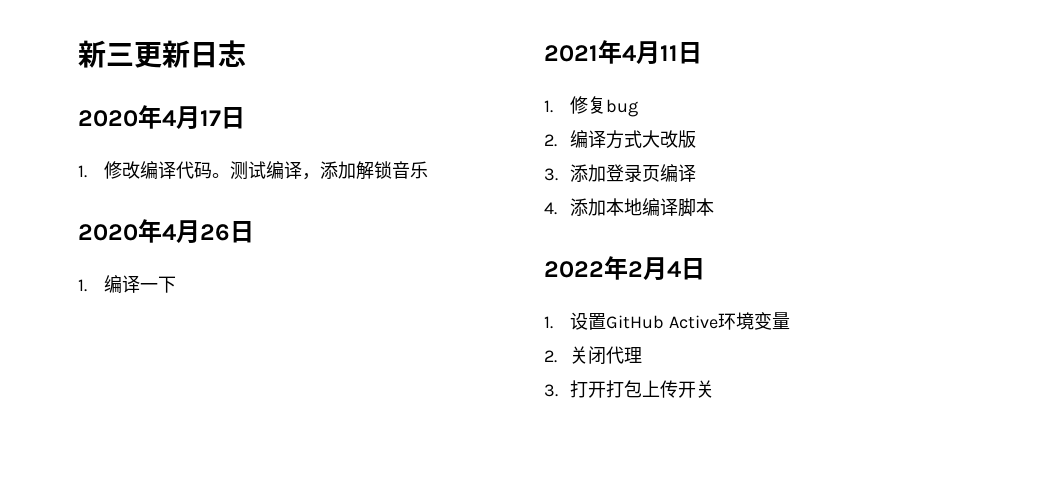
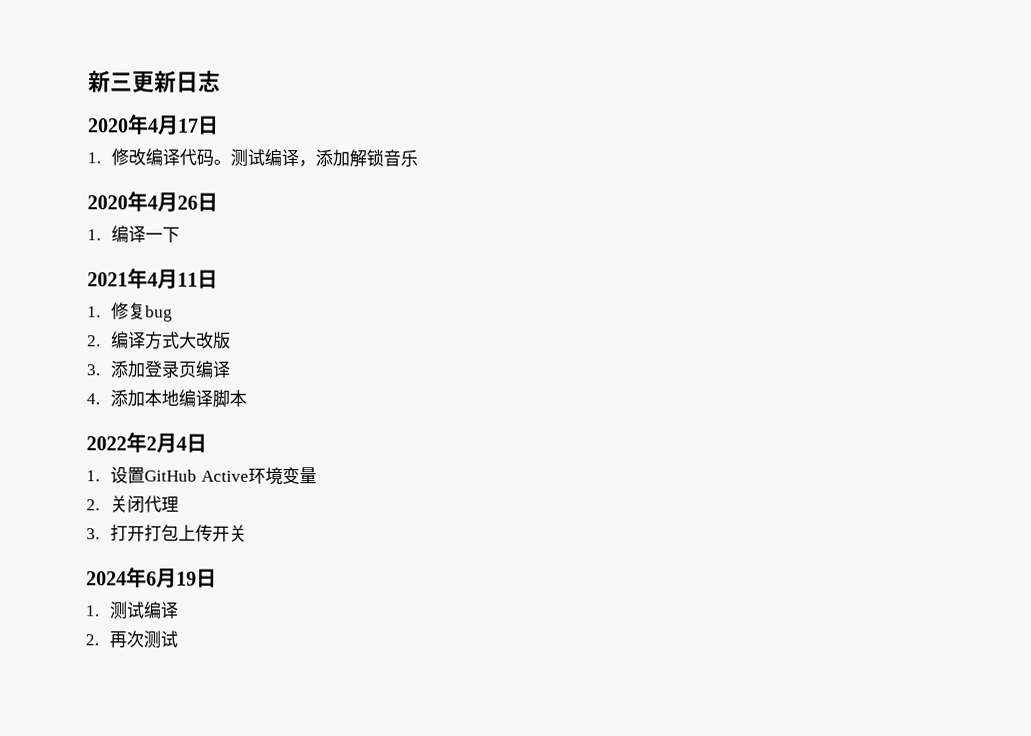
+ 2024年6月19日
+ 1.测试编译
+ 2.再次测试

